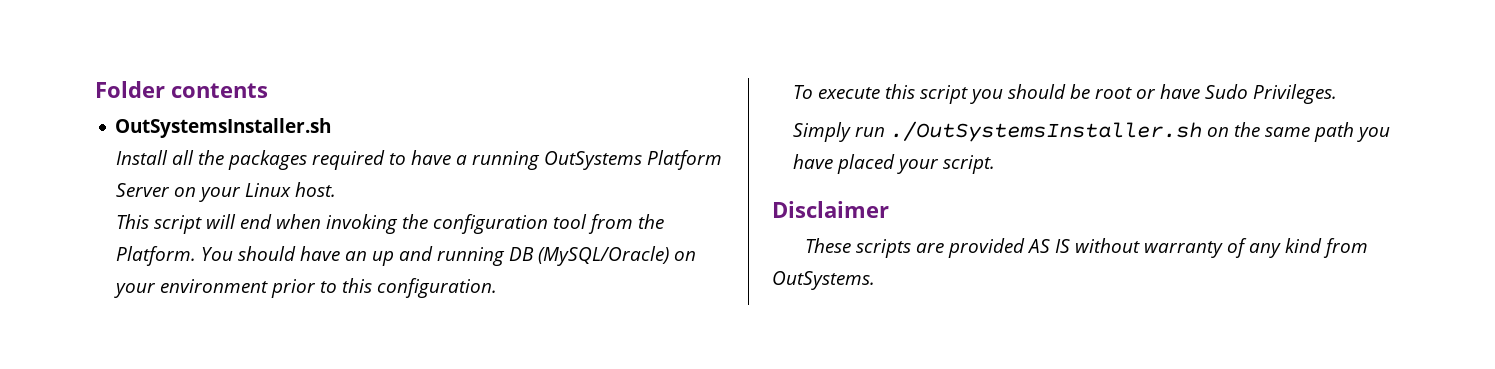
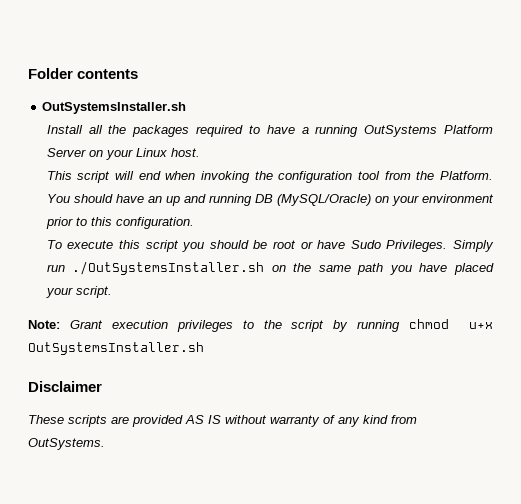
- To execute this script you should be root or have Sudo Privileges.
- Simply run ./OutSystemsInstaller.sh on the same path you have placed your script.
+ To execute this script you should be root or have Sudo Privileges. Simply run ./OutSystemsInstaller.sh on the same path you have placed your script.
+ Note: Grant execution privileges to the script by running chmod u+x OutSystemsInstaller.sh

